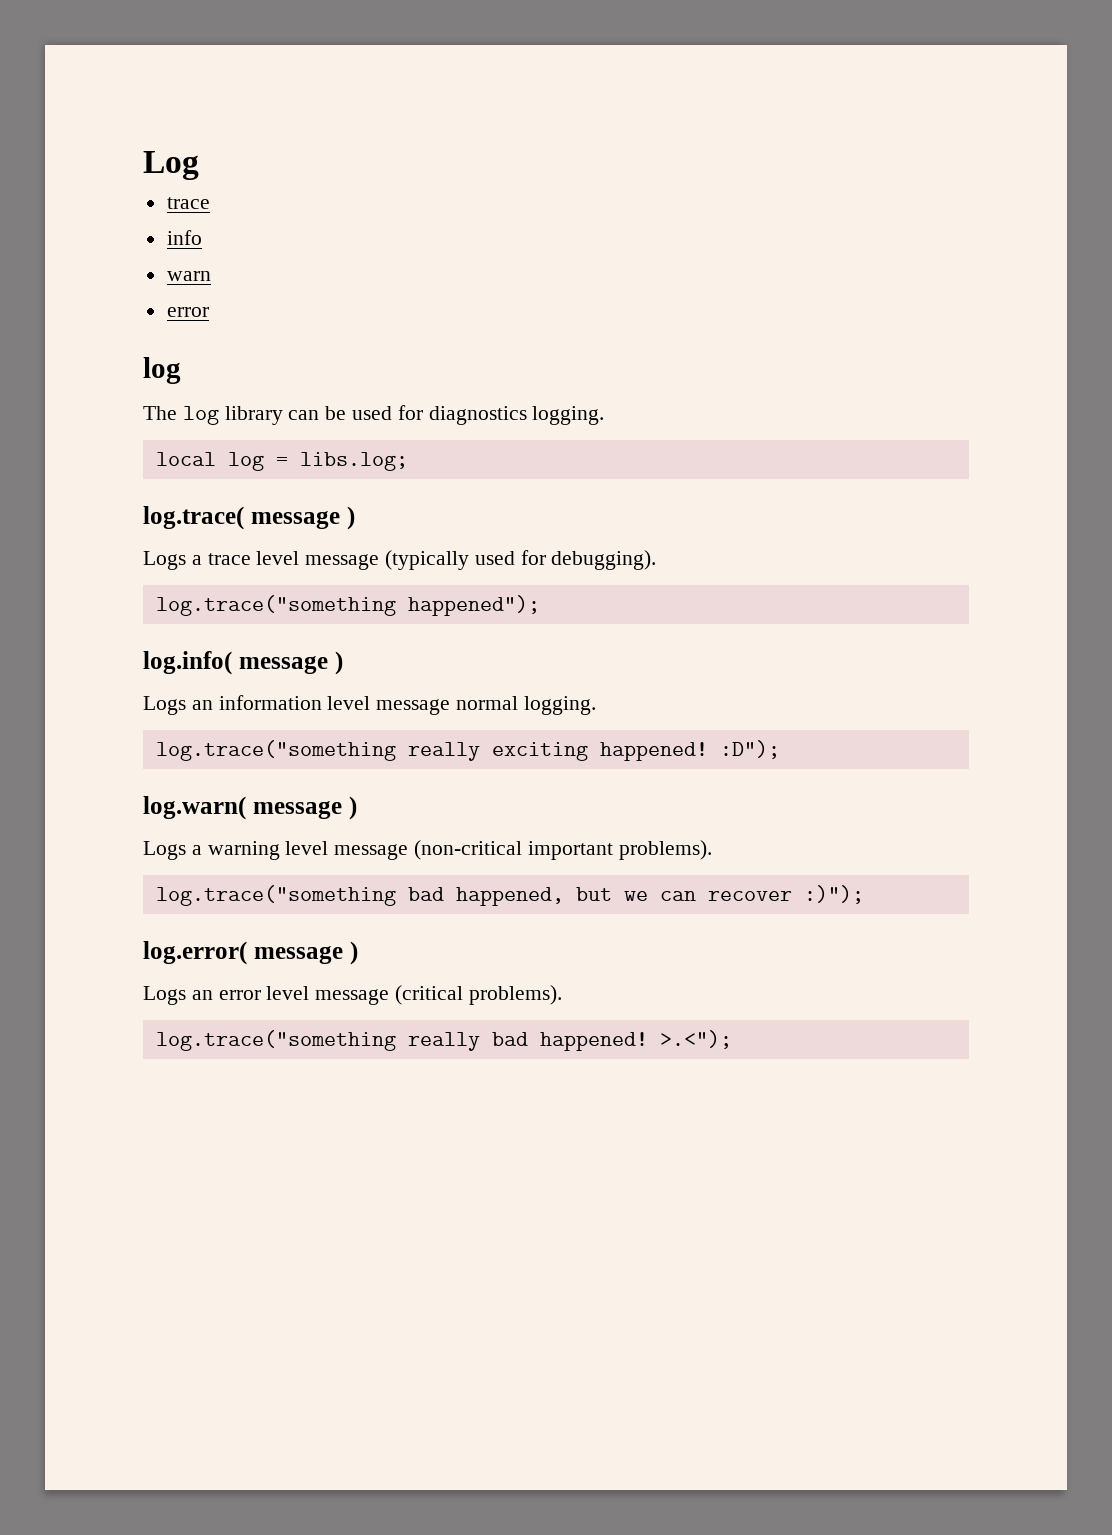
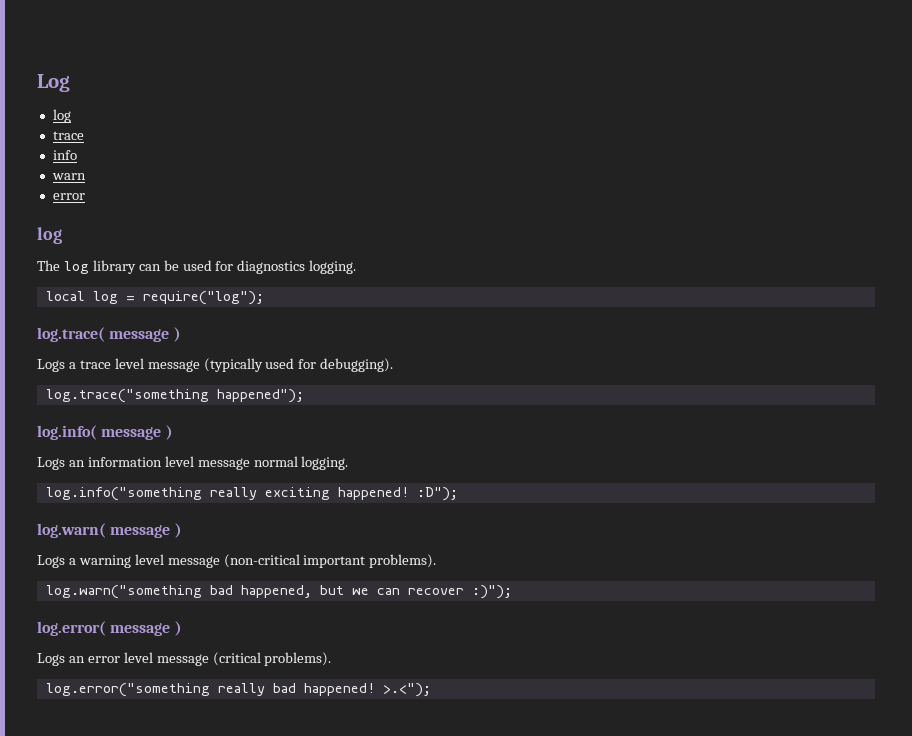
  Log
+ log
- local log = libs.log;
+ local log = require("log");
- log.trace("something really exciting happened! :D");
+ log.info("something really exciting happened! :D");
- log.trace("something bad happened, but we can recover :)");
+ log.warn("something bad happened, but we can recover :)");
- log.trace("something really bad happened!
+ log.error("something really bad happened!

